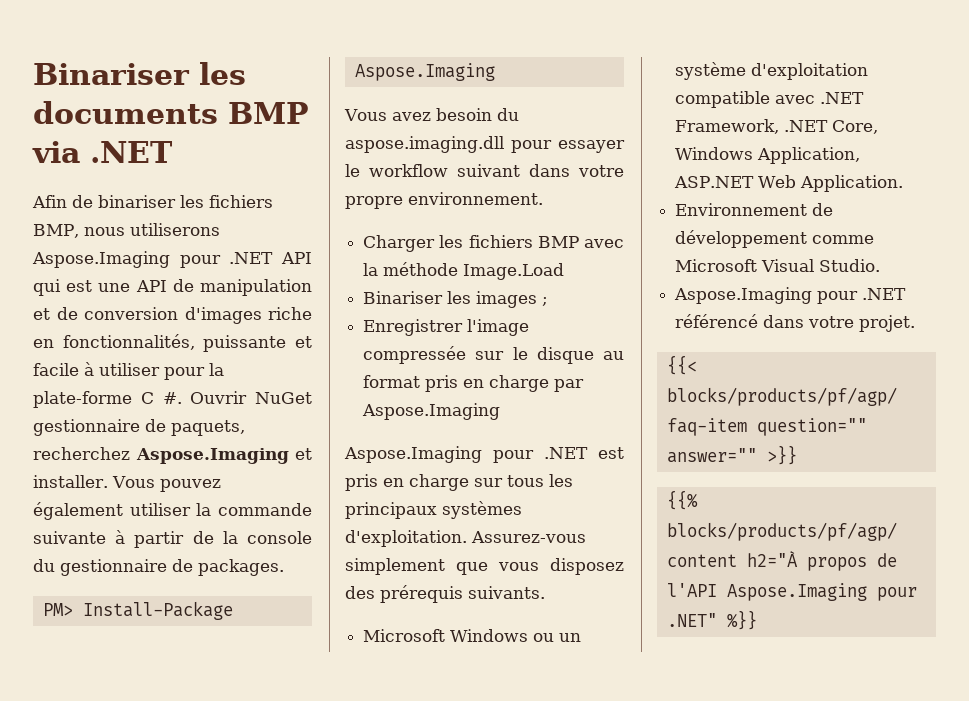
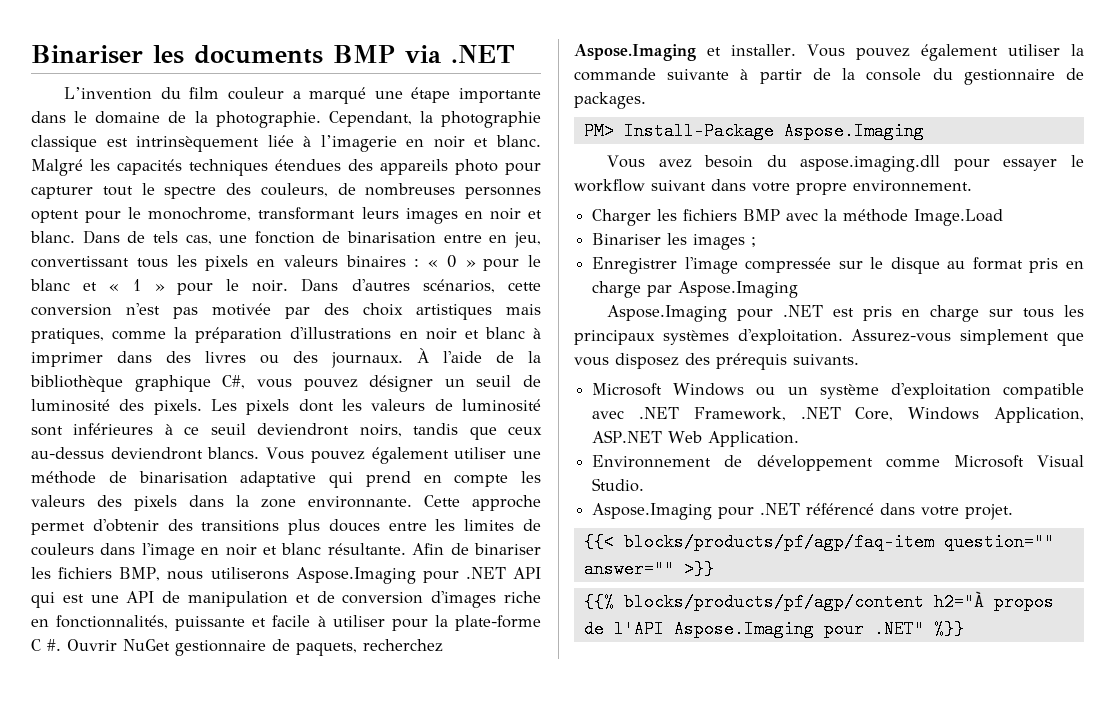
+ L’invention du film couleur a marqué une étape importante dans le domaine de la photographie. Cependant, la photographie classique est intrinsèquement liée à l’imagerie en noir et blanc. Malgré les capacités techniques étendues des appareils photo pour capturer tout le spectre des couleurs, de nombreuses personnes optent pour le monochrome, transformant leurs images en noir et blanc. Dans de tels cas, une fonction de binarisation entre en jeu, convertissant tous les pixels en valeurs binaires : « 0 » pour le blanc et « 1 » pour le noir. Dans d'autres scénarios, cette conversion n'est pas motivée par des choix artistiques mais pratiques, comme la préparation d'illustrations en noir et blanc à imprimer dans des livres ou des journaux. À l'aide de la bibliothèque graphique C#, vous pouvez désigner un seuil de luminosité des pixels. Les pixels dont les valeurs de luminosité sont inférieures à ce seuil deviendront noirs, tandis que ceux au-dessus deviendront blancs. Vous pouvez également utiliser une méthode de binarisation adaptative qui prend en compte les valeurs des pixels dans la zone environnante. Cette approche permet d'obtenir des transitions plus douces entre les limites de couleurs dans l'image en noir et blanc résultante.

